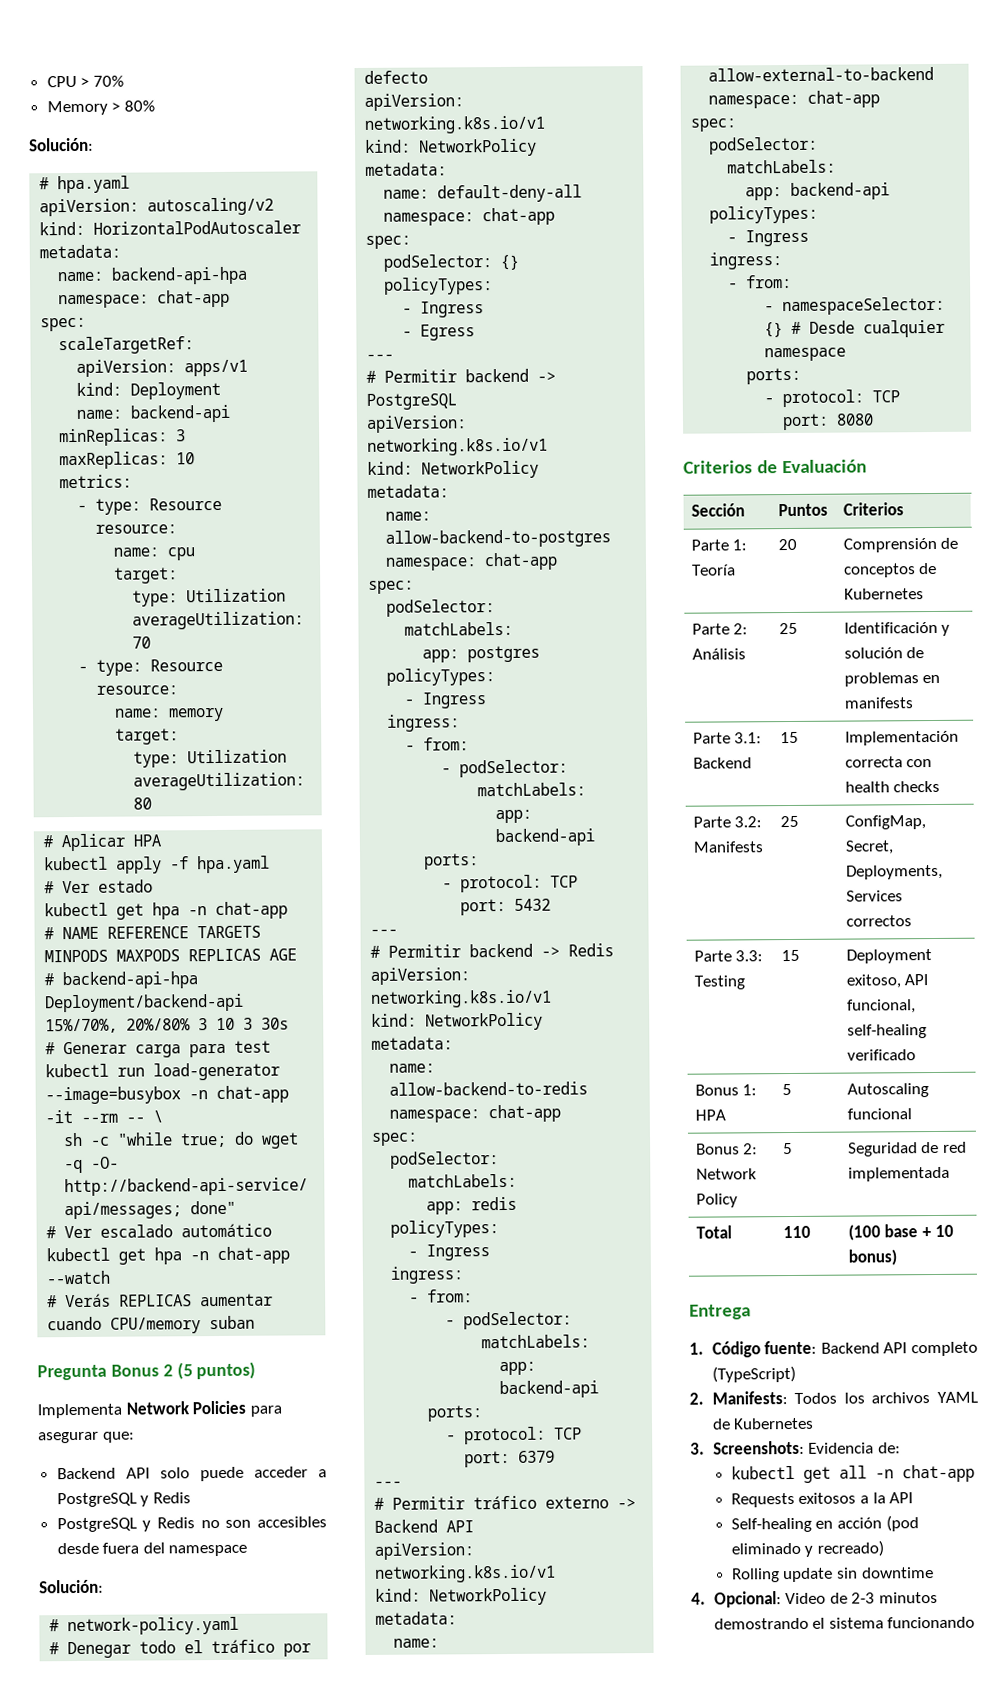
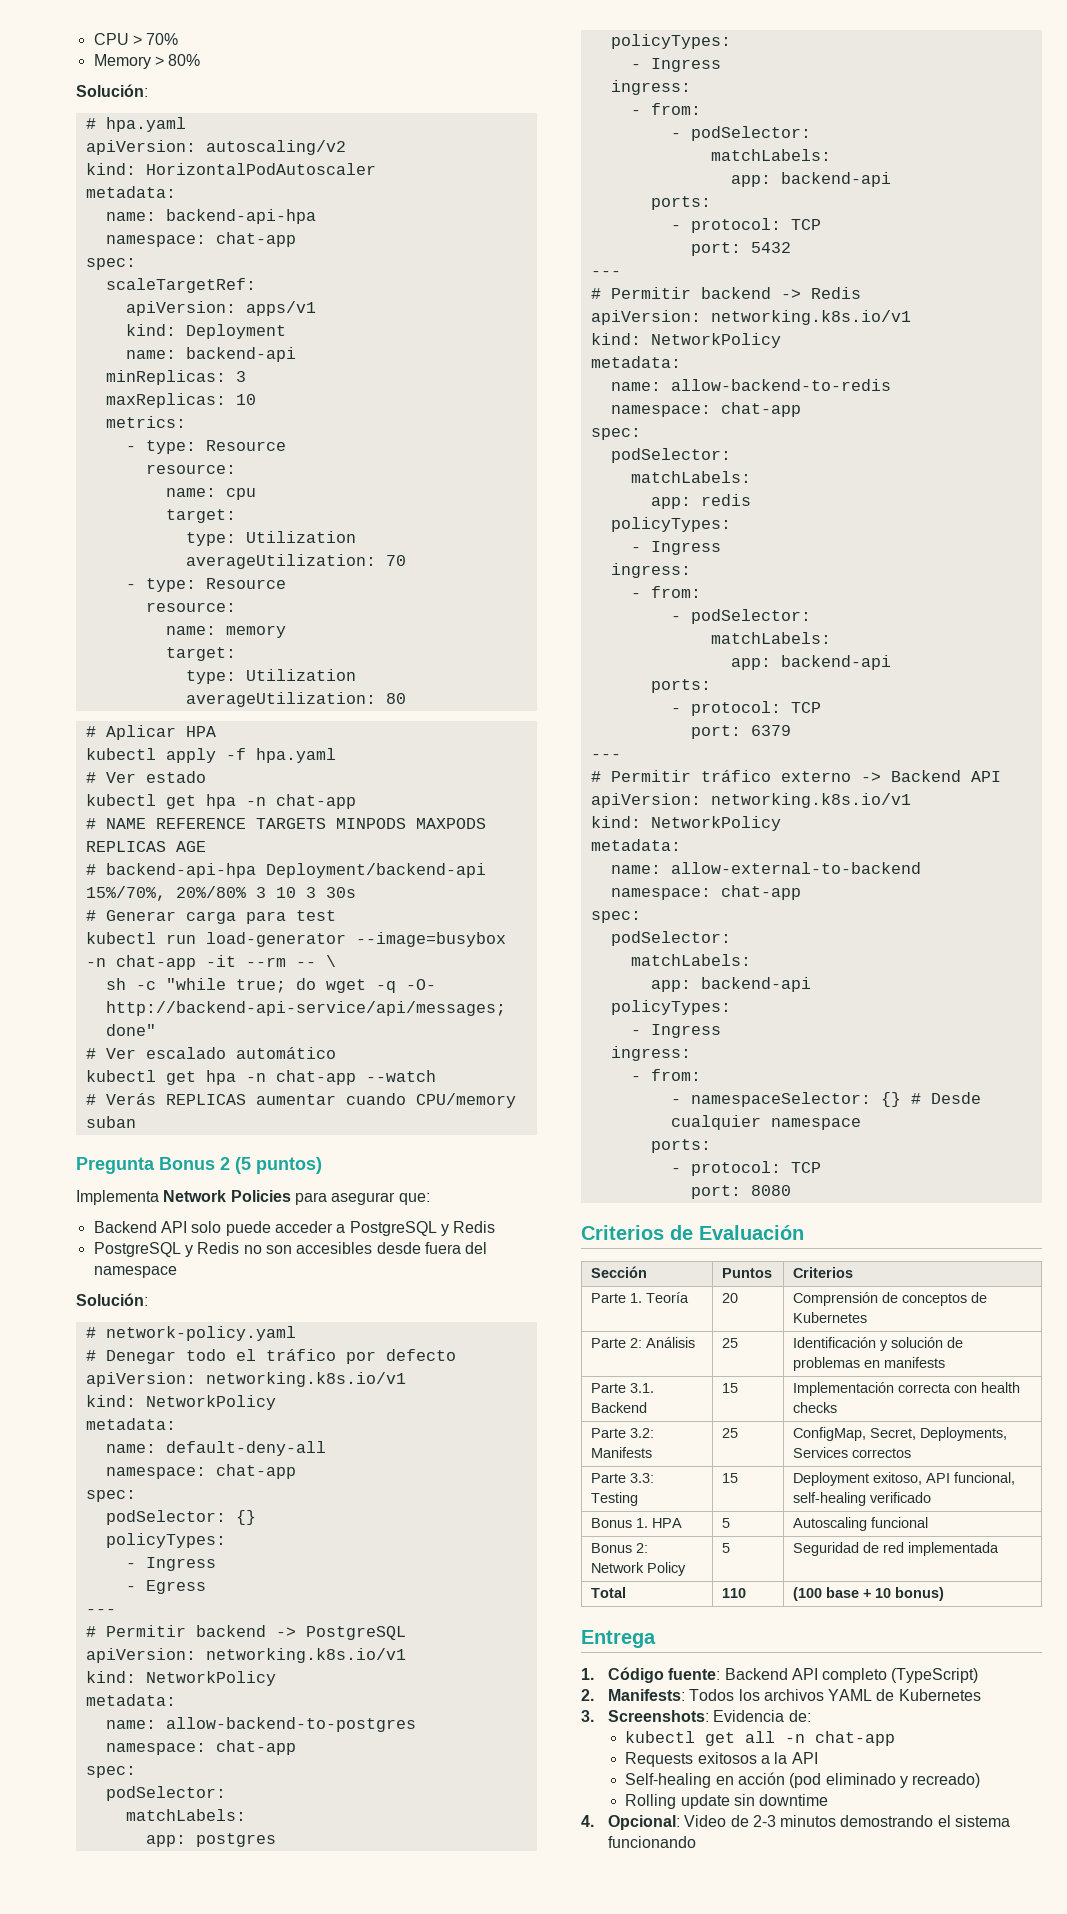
- Parte 1: Teoría | 20 | Comprensión de conceptos de Kubernetes
+ Parte 1. Teoría | 20 | Comprensión de conceptos de Kubernetes
- Parte 3.1: Backend | 15 | Implementación correcta con health checks
+ Parte 3.1. Backend | 15 | Implementación correcta con health checks
- Bonus 1: HPA | 5 | Autoscaling funcional
+ Bonus 1. HPA | 5 | Autoscaling funcional

